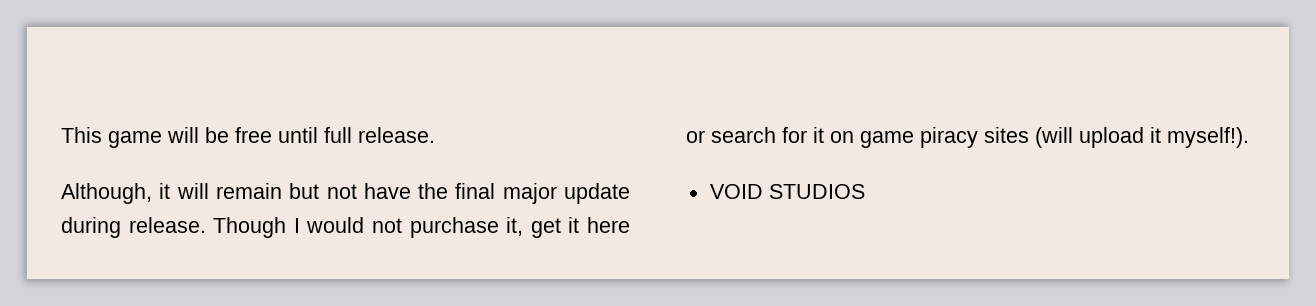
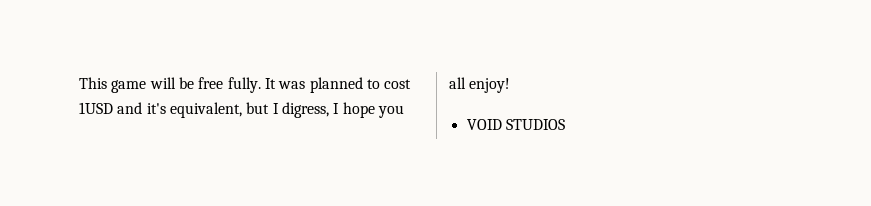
- This game will be free until full release.
- Although, it will remain but not have the final major update during release. Though I would not purchase it, get it here or search for it on game piracy sites (will upload it myself!).
+ This game will be free fully. It was planned to cost 1USD and it's equivalent, but I digress, I hope you all enjoy!

